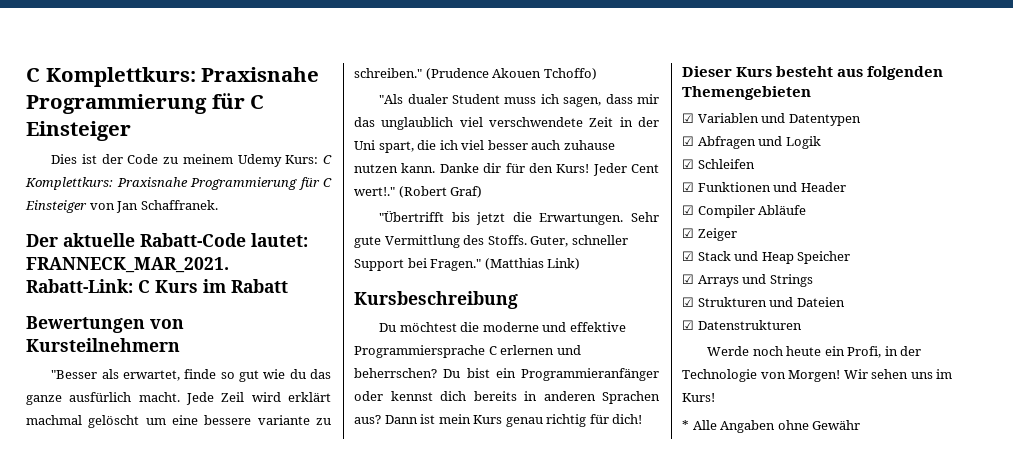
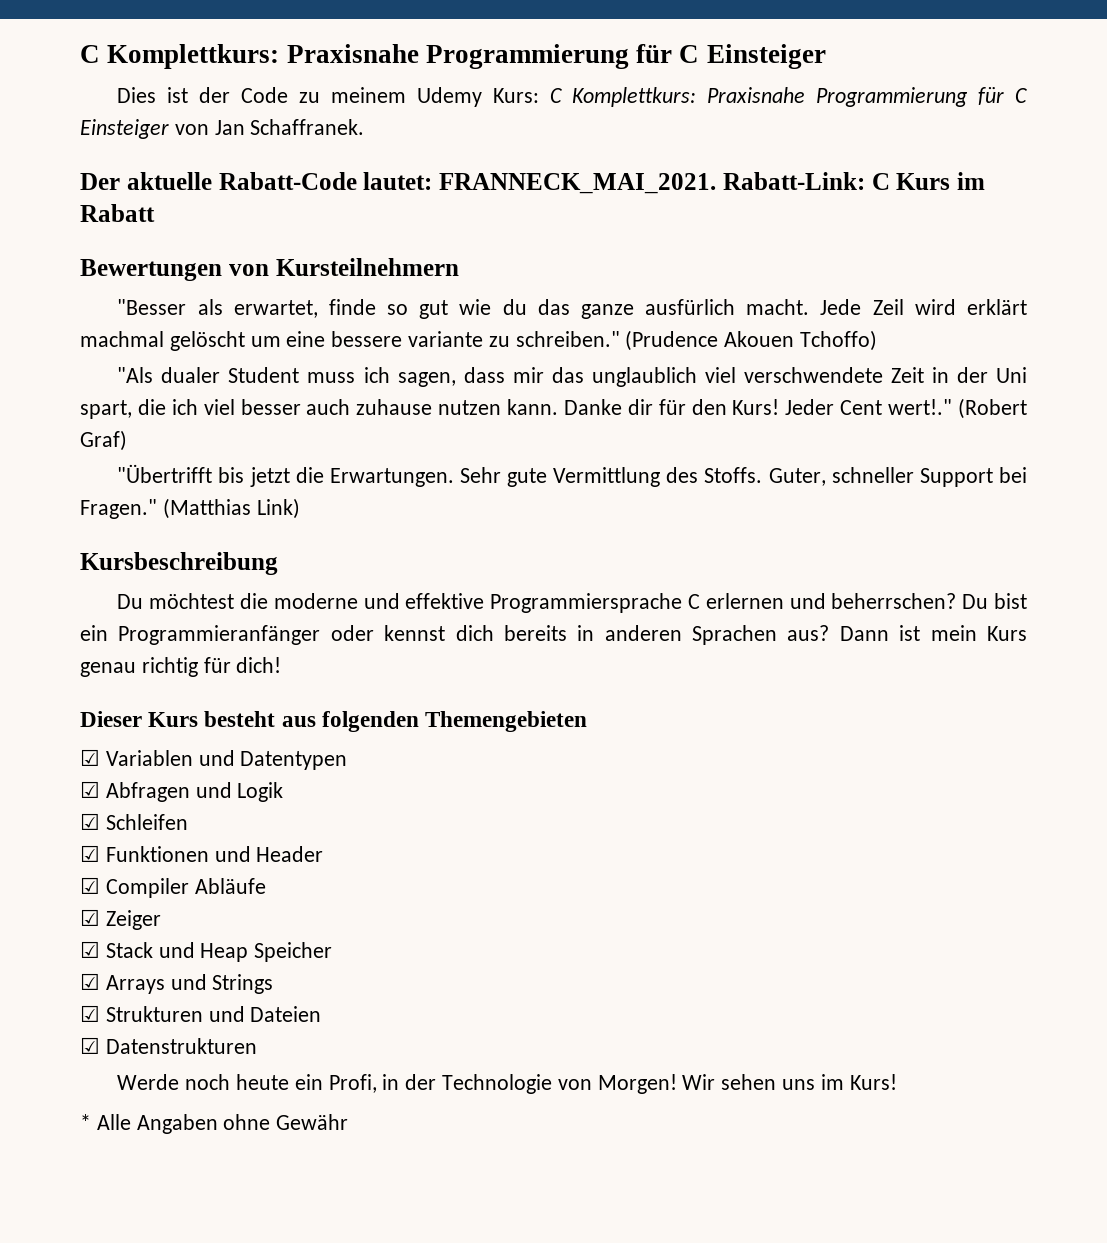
- Der aktuelle Rabatt-Code lautet: FRANNECK_MAR_2021.
+ Der aktuelle Rabatt-Code lautet: FRANNECK_MAI_2021.

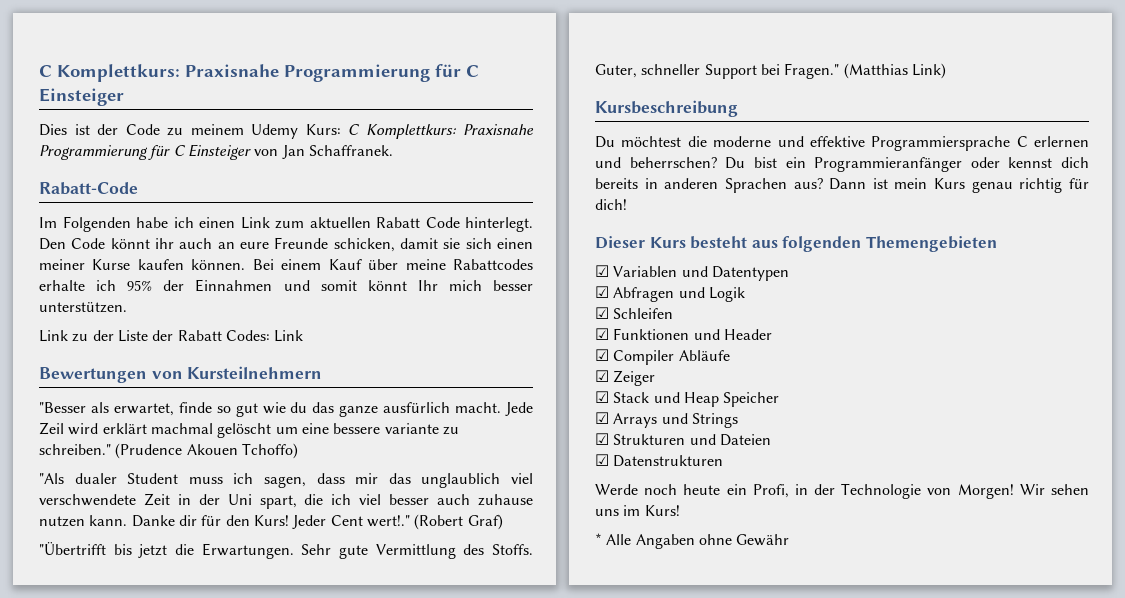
- Der aktuelle Rabatt-Code lautet: FRANNECK_MAI_2021. Rabatt-Link: C Kurs im Rabatt
+ Rabatt-Code
+ Im Folgenden habe ich einen Link zum aktuellen Rabatt Code hinterlegt. Den Code könnt ihr auch an eure Freunde schicken, damit sie sich einen meiner Kurse kaufen können. Bei einem Kauf über meine Rabattcodes erhalte ich 95% der Einnahmen und somit könnt Ihr mich besser unterstützen.
+ Link zu der Liste der Rabatt Codes: Link

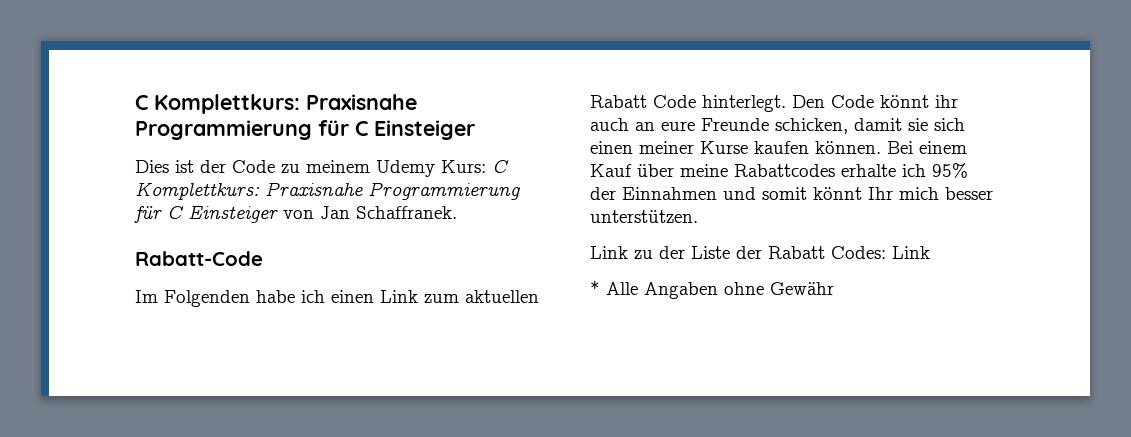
- Bewertungen von Kursteilnehmern
- "Besser als erwartet, finde so gut wie du das ganze ausfürlich macht. Jede Zeil wird erklärt machmal gelöscht um eine bessere variante zu schreiben." (Prudence Akouen Tchoffo)
- "Als dualer Student muss ich sagen, dass mir das unglaublich viel verschwendete Zeit in der Uni spart, die ich viel besser auch zuhause nutzen kann. Danke dir für den Kurs! Jeder Cent wert!." (Robert Graf)
- "Übertrifft bis jetzt die Erwartungen. Sehr gute Vermittlung des Stoffs. Guter, schneller Support bei Fragen." (Matthias Link)
- Kursbeschreibung
- Du möchtest die moderne und effektive Programmiersprache C erlernen und beherrschen? Du bist ein Programmieranfänger oder kennst dich bereits in anderen Sprachen aus? Dann ist mein Kurs genau richtig für dich!
- Dieser Kurs besteht aus folgenden Themengebieten
- ☑ Variablen und Datentypen
- ☑ Abfragen und Logik
- ☑ Schleifen
- ☑ Funktionen und Header
- ☑ Compiler Abläufe
- ☑ Zeiger
- ☑ Stack und Heap Speicher
- ☑ Arrays und Strings
- ☑ Strukturen und Dateien
- ☑ Datenstrukturen
- Werde noch heute ein Profi, in der Technologie von Morgen! Wir sehen uns im Kurs!

